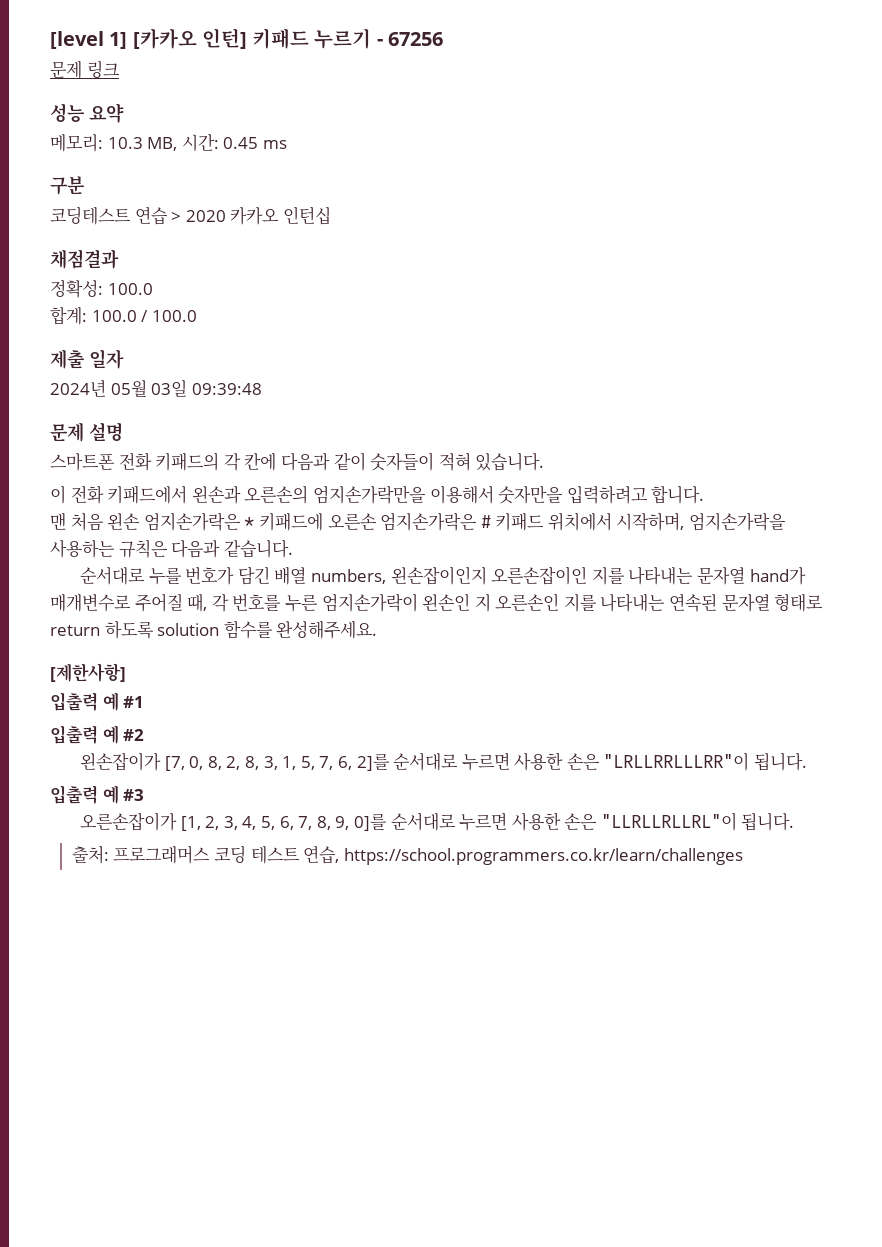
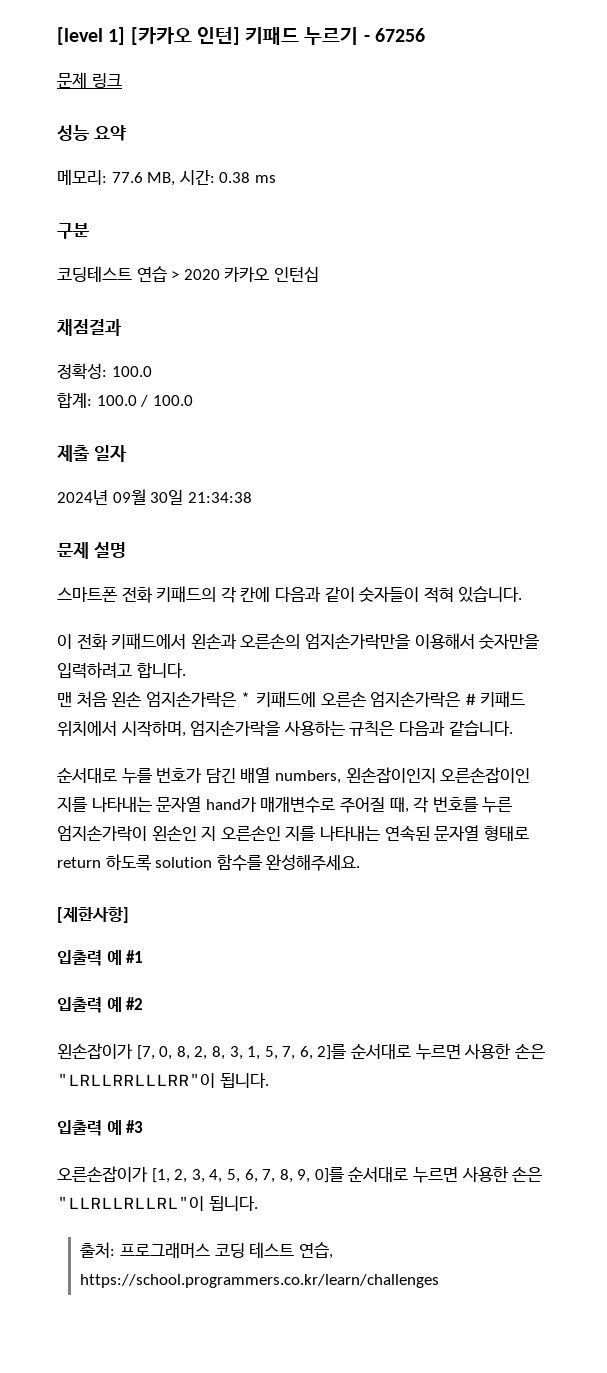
- 메모리: 10.3 MB, 시간: 0.45 ms
+ 메모리: 77.6 MB, 시간: 0.38 ms
- 2024년 05월 03일 09:39:48
+ 2024년 09월 30일 21:34:38

